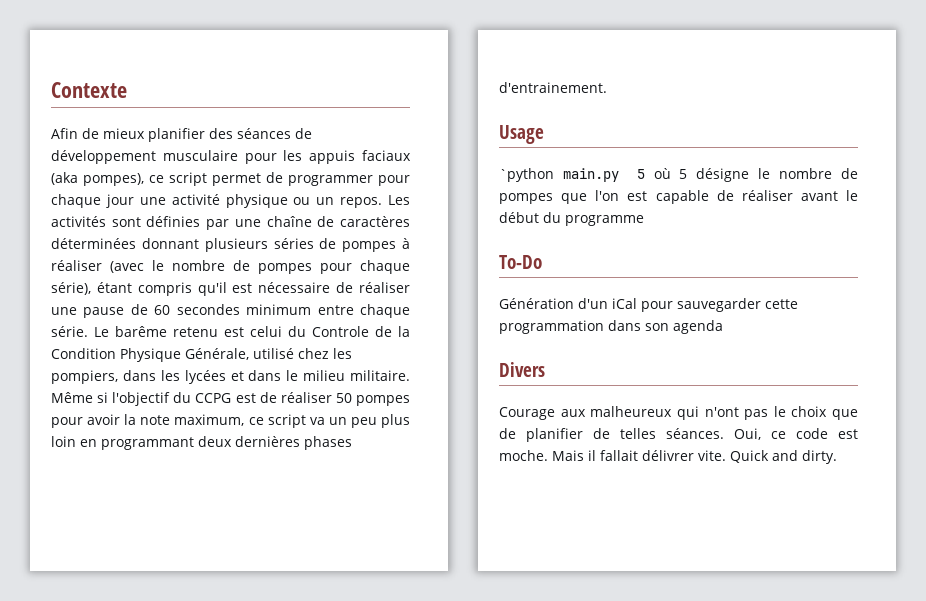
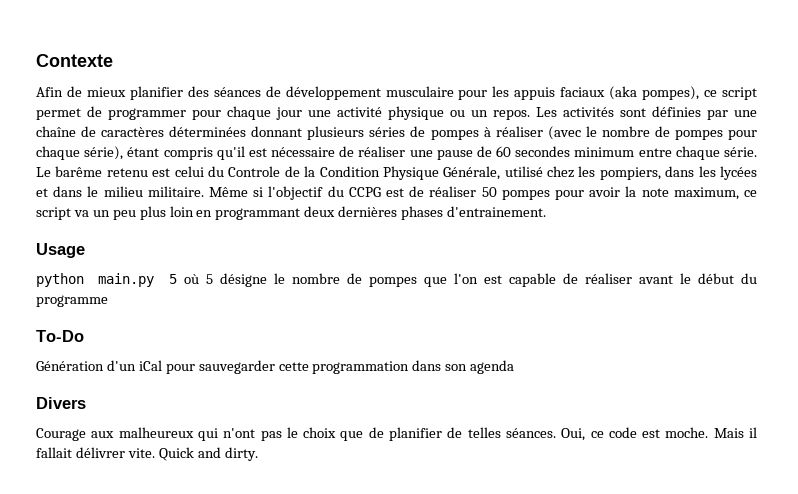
- `python main.py 5 où 5 désigne le nombre de pompes que l'on est capable de réaliser avant le début du programme
+ python main.py 5 où 5 désigne le nombre de pompes que l'on est capable de réaliser avant le début du programme

